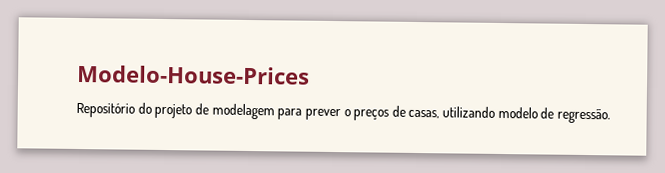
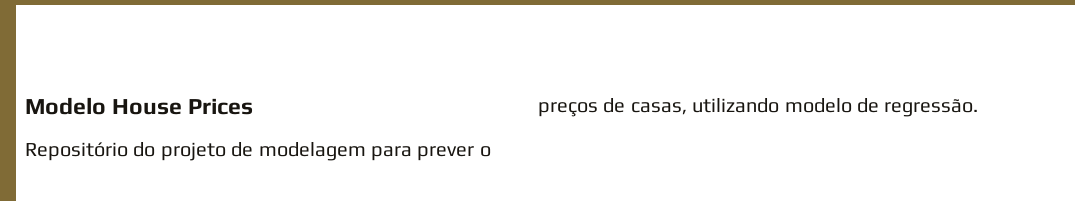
- Modelo-House-Prices
+ Modelo House Prices

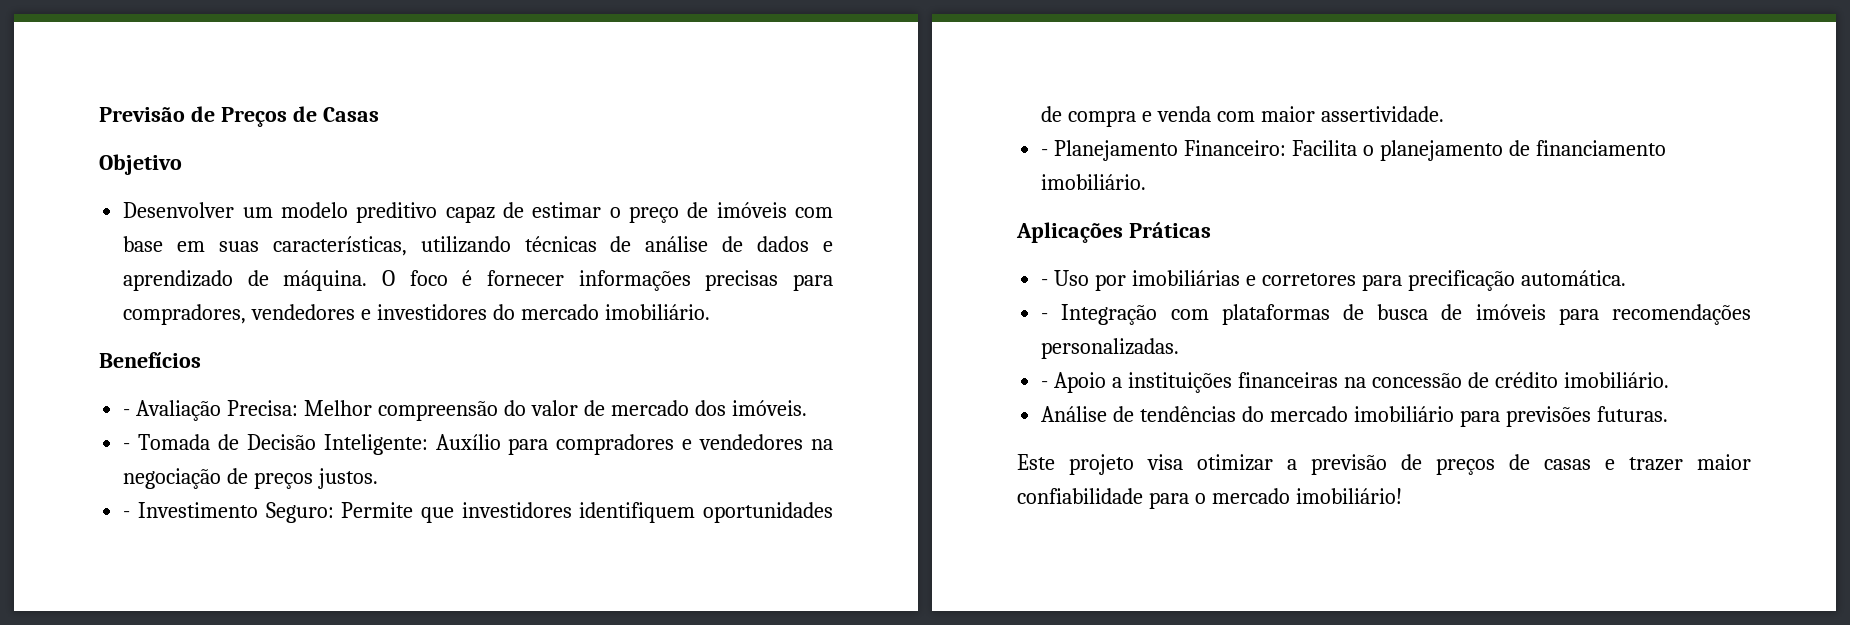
- Modelo House Prices
- Repositório do projeto de modelagem para prever o preços de casas, utilizando modelo de regressão.
+ Previsão de Preços de Casas
+ Objetivo
+ Desenvolver um modelo preditivo capaz de estimar o preço de imóveis com base em suas características, utilizando técnicas de análise de dados e aprendizado de máquina. O foco é fornecer informações precisas para compradores, vendedores e investidores do mercado imobiliário.
+ Benefícios
+ - Avaliação Precisa: Melhor compreensão do valor de mercado dos imóveis.
+ - Tomada de Decisão Inteligente: Auxílio para compradores e vendedores na negociação de preços justos.
+ - Investimento Seguro: Permite que investidores identifiquem oportunidades de compra e venda com maior assertividade.
+ - Planejamento Financeiro: Facilita o planejamento de financiamento imobiliário.
+ Aplicações Práticas
+ - Uso por imobiliárias e corretores para precificação automática.
+ - Integração com plataformas de busca de imóveis para recomendações personalizadas.
+ - Apoio a instituições financeiras na concessão de crédito imobiliário.
+ Análise de tendências do mercado imobiliário para previsões futuras.
+ Este projeto visa otimizar a previsão de preços de casas e trazer maior confiabilidade para o mercado imobiliário!

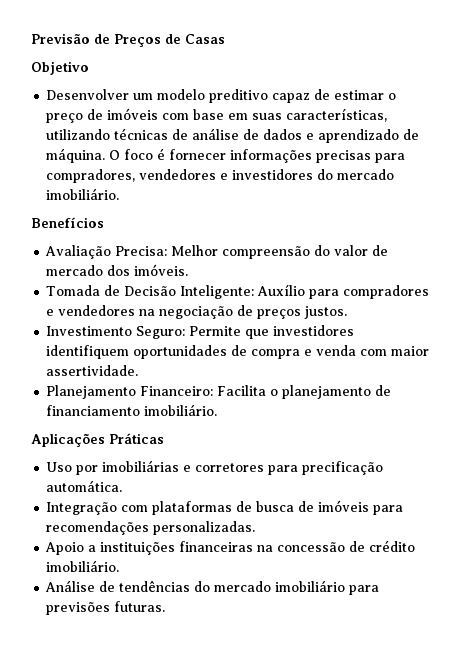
- - Avaliação Precisa: Melhor compreensão do valor de mercado dos imóveis.
+ Avaliação Precisa: Melhor compreensão do valor de mercado dos imóveis.
- - Tomada de Decisão Inteligente: Auxílio para compradores e vendedores na negociação de preços justos.
+ Tomada de Decisão Inteligente: Auxílio para compradores e vendedores na negociação de preços justos.
- - Investimento Seguro: Permite que investidores identifiquem oportunidades de compra e venda com maior assertividade.
+ Investimento Seguro: Permite que investidores identifiquem oportunidades de compra e venda com maior assertividade.
- - Planejamento Financeiro: Facilita o planejamento de financiamento imobiliário.
+ Planejamento Financeiro: Facilita o planejamento de financiamento imobiliário.
- - Uso por imobiliárias e corretores para precificação automática.
+ Uso por imobiliárias e corretores para precificação automática.
- - Integração com plataformas de busca de imóveis para recomendações personalizadas.
+ Integração com plataformas de busca de imóveis para recomendações personalizadas.
- - Apoio a instituições financeiras na concessão de crédito imobiliário.
+ Apoio a instituições financeiras na concessão de crédito imobiliário.
- Este projeto visa otimizar a previsão de preços de casas e trazer maior confiabilidade para o mercado imobiliário!

